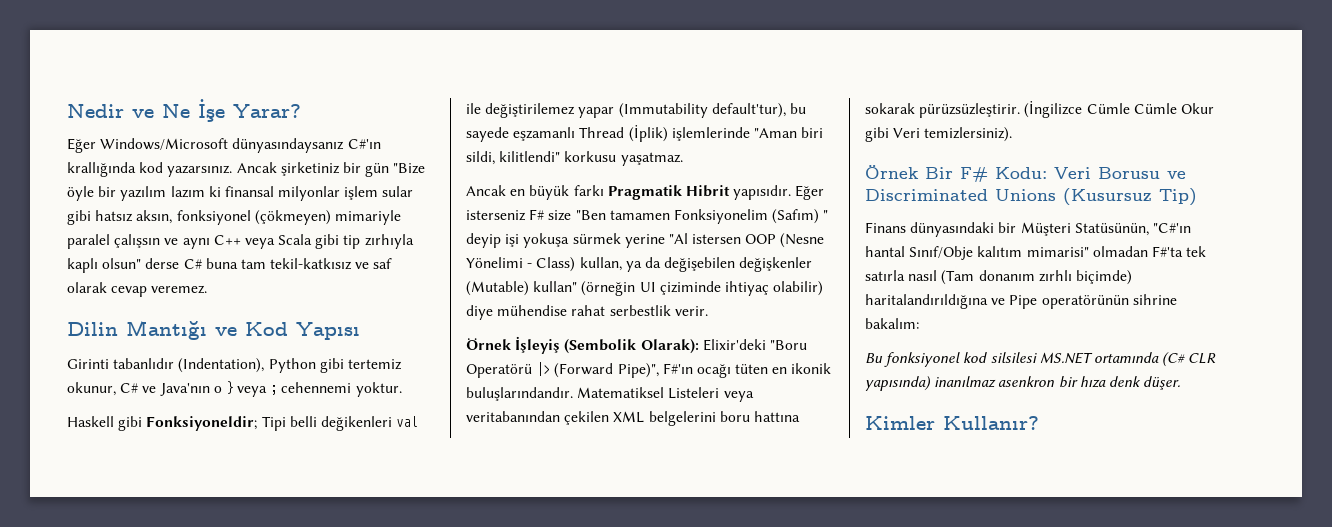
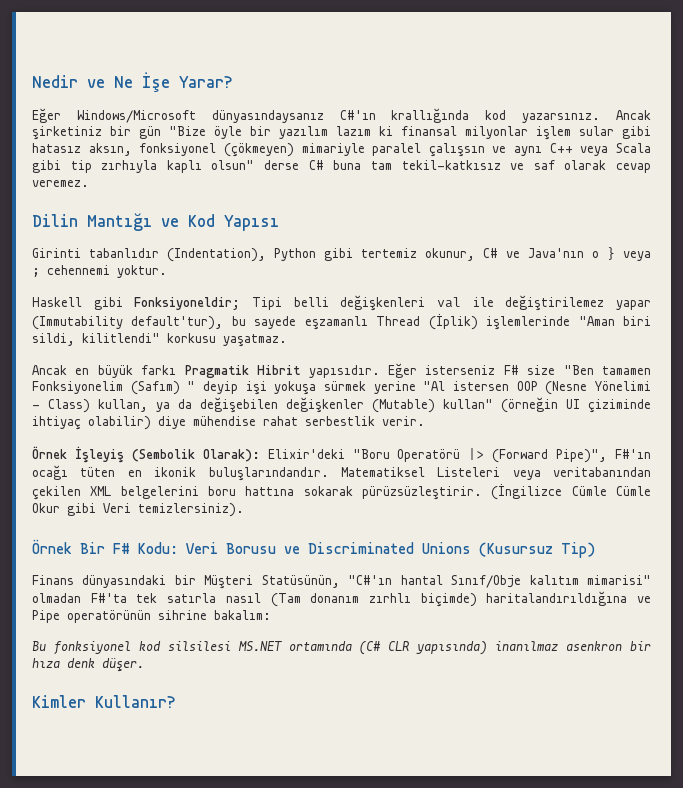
- Ancak şirketiniz bir gün "Bize öyle bir yazılım lazım ki finansal milyonlar işlem sular gibi hatsız aksın, fonksiyonel (çökmeyen) mimariyle paralel çalışsın ve aynı C++ veya Scala gibi tip zırhıyla kaplı olsun" derse C# buna tam tekil-katkısız ve saf olarak cevap veremez.
+ Ancak şirketiniz bir gün "Bize öyle bir yazılım lazım ki finansal milyonlar işlem sular gibi hatasız aksın, fonksiyonel (çökmeyen) mimariyle paralel çalışsın ve aynı C++ veya Scala gibi tip zırhıyla kaplı olsun" derse C# buna tam tekil-katkısız ve saf olarak cevap veremez.
- Haskell gibi Fonksiyoneldir; Tipi belli değikenleri val ile değiştirilemez yapar (Immutability default'tur), bu sayede eşzamanlı Thread (İplik) işlemlerinde "Aman biri sildi, kilitlendi" korkusu yaşatmaz.
+ Haskell gibi Fonksiyoneldir; Tipi belli değişkenleri val ile değiştirilemez yapar (Immutability default'tur), bu sayede eşzamanlı Thread (İplik) işlemlerinde "Aman biri sildi, kilitlendi" korkusu yaşatmaz.

